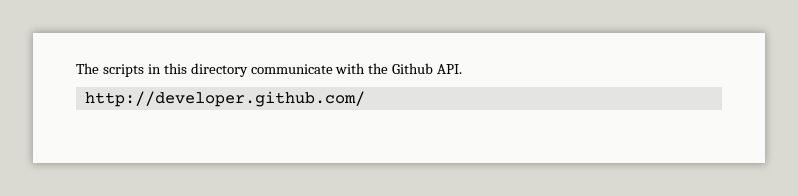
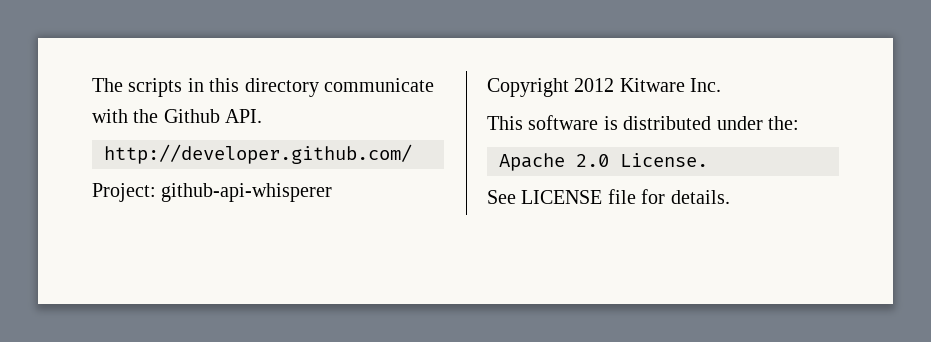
+ Project: github-api-whisperer
+ Copyright 2012 Kitware Inc.
+ This software is distributed under the:
+ Apache 2.0 License.
+ See LICENSE file for details.

